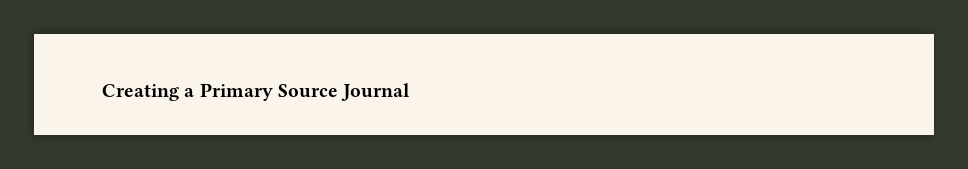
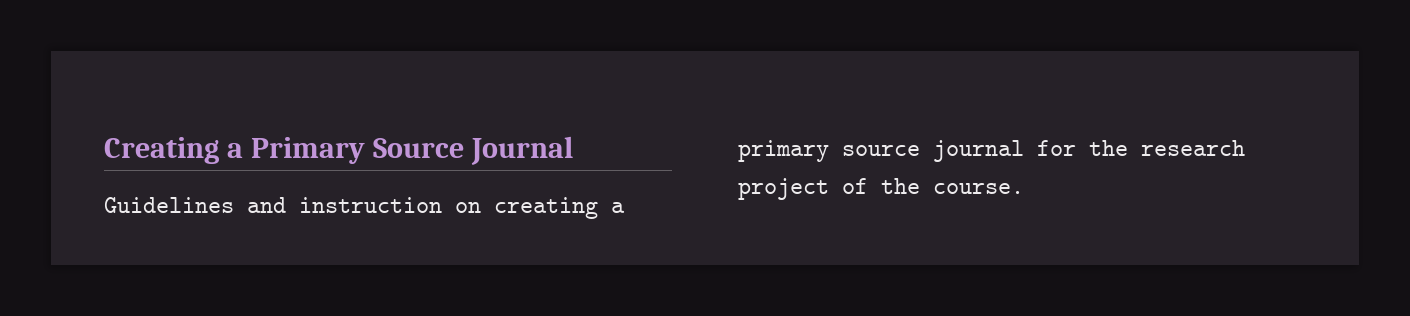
+ Guidelines and instruction on creating a primary source journal for the research project of the course.

